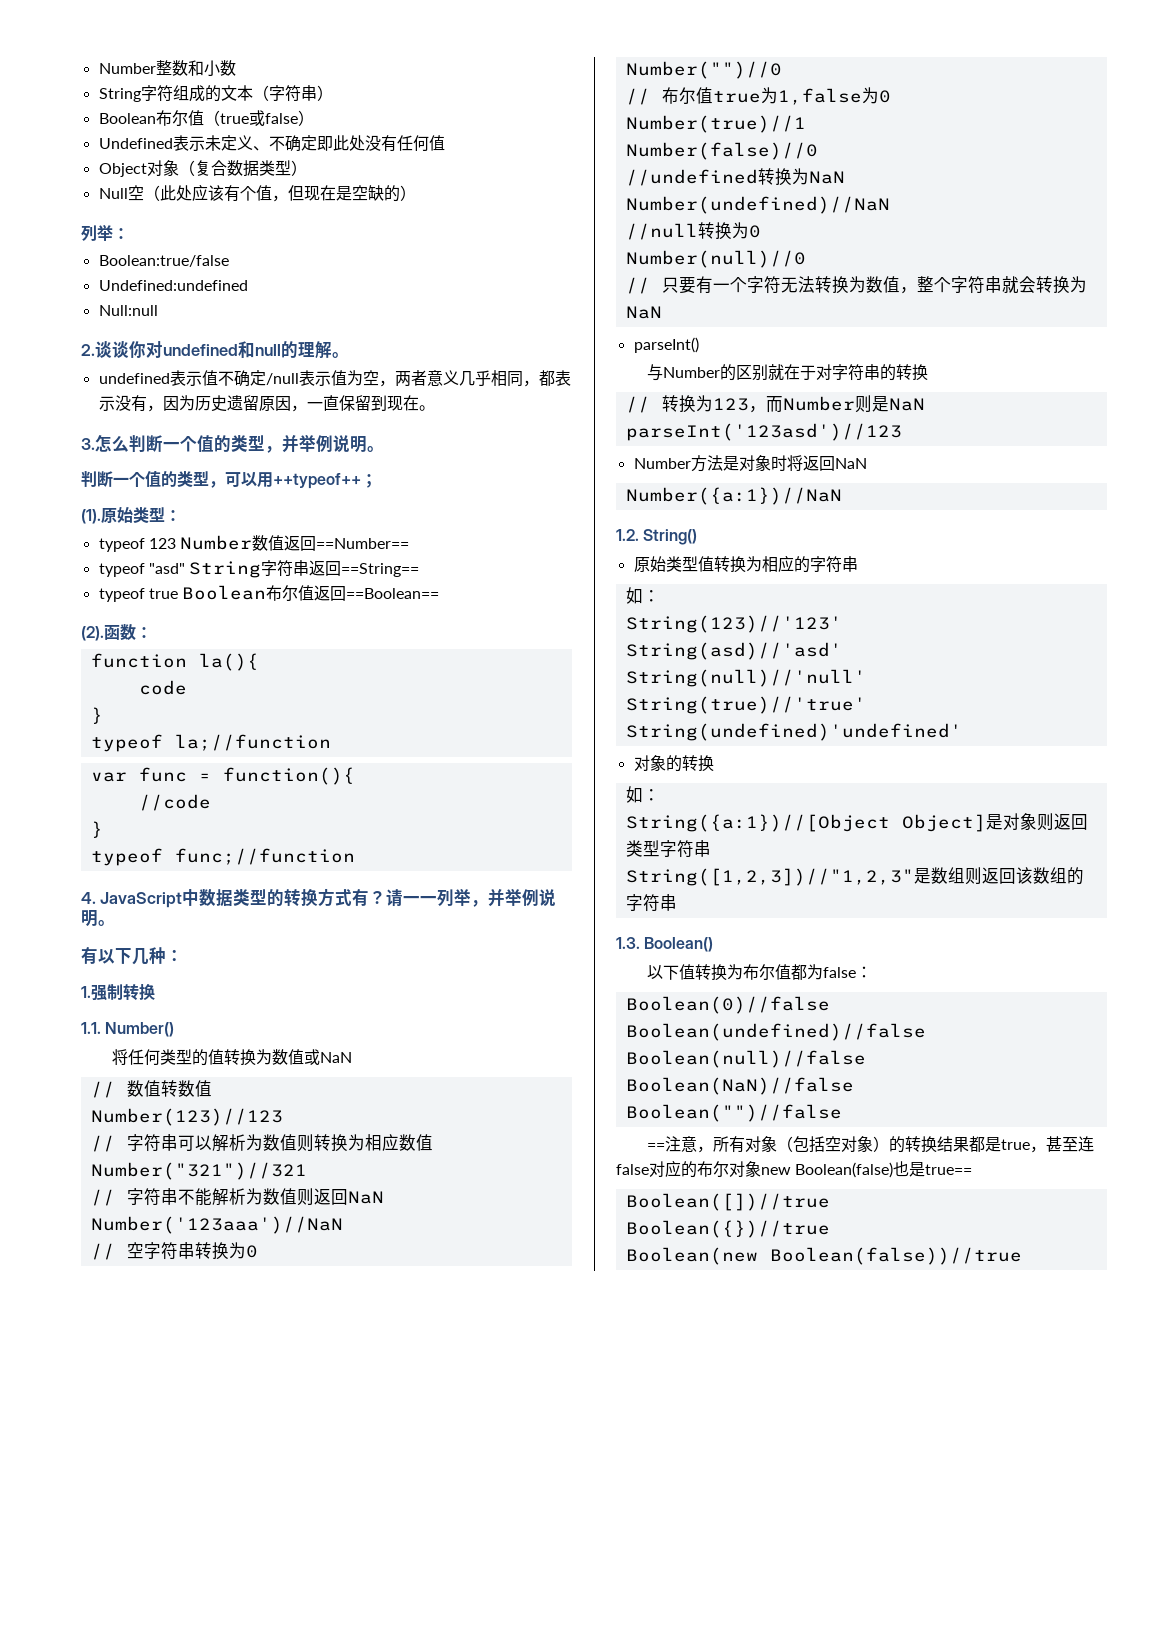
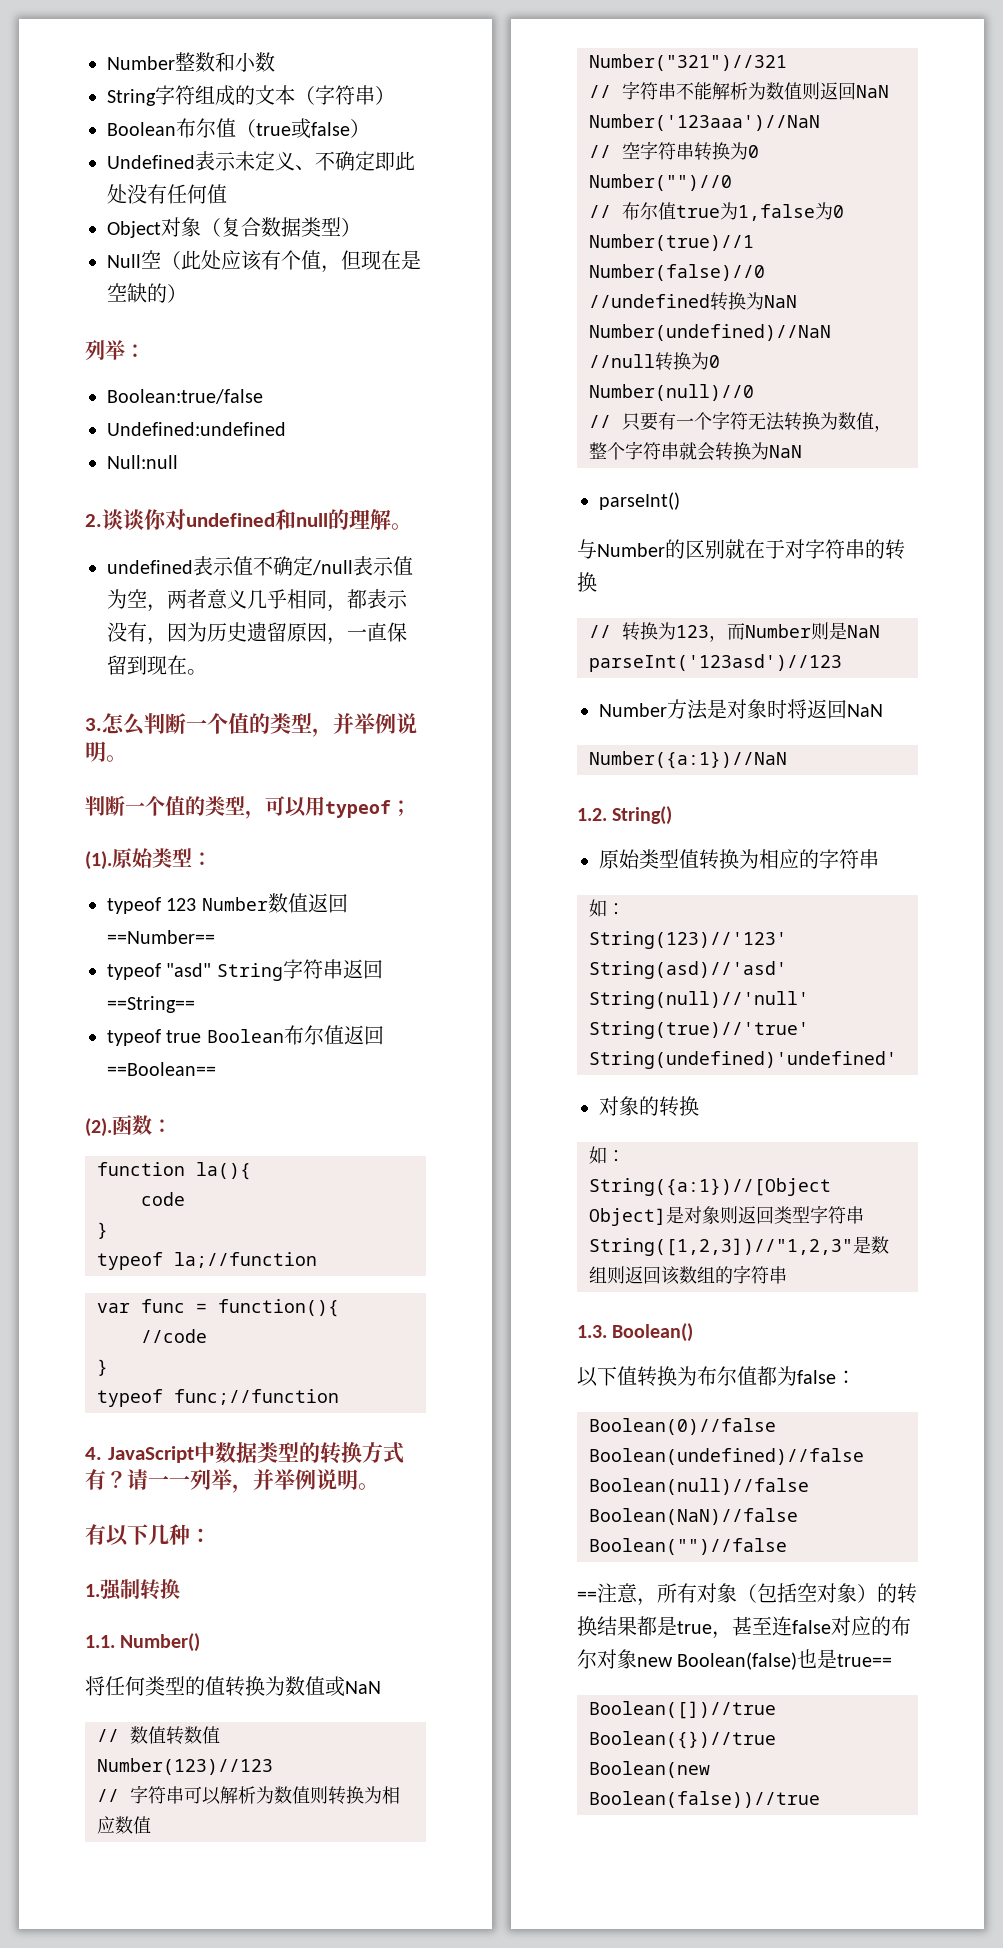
- 判断一个值的类型，可以用++typeof++；
+ 判断一个值的类型，可以用typeof；

